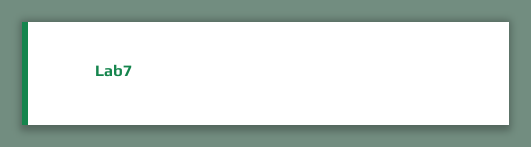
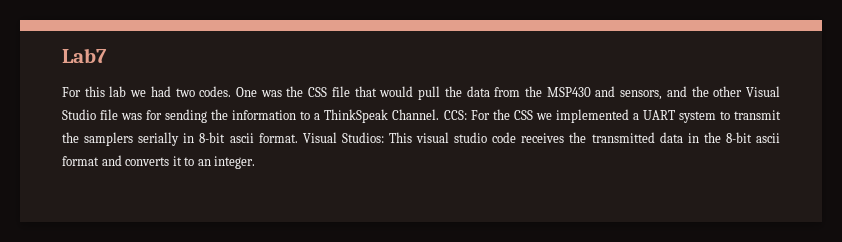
+ For this lab we had two codes. One was the CSS file that would pull the data from the MSP430 and sensors, and the other Visual Studio file was for sending the information to a ThinkSpeak Channel. CCS: For the CSS we implemented a UART system to transmit the samplers serially in 8-bit ascii format. Visual Studios: This visual studio code receives the transmitted data in the 8-bit ascii format and converts it to an integer.

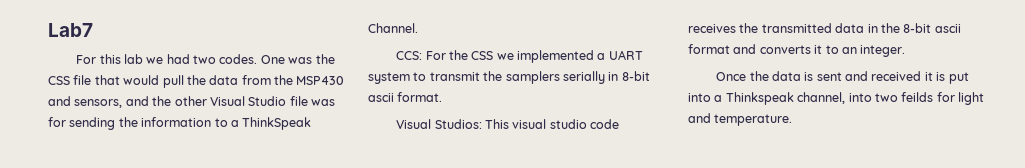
- One was the CSS file that would pull the data from the MSP430 and sensors, and the other Visual Studio file was for sending the information to a ThinkSpeak Channel. CCS:
+ One was the CSS file that would pull the data from the MSP430 and sensors, and the other Visual Studio file was for sending the information to a ThinkSpeak Channel.
+ CCS:
- For the CSS we implemented a UART system to transmit the samplers serially in 8-bit ascii format. Visual Studios:
+ For the CSS we implemented a UART system to transmit the samplers serially in 8-bit ascii format.
+ Visual Studios:
+ Once the data is sent and received it is put into a Thinkspeak channel, into two feilds for light and temperature.

